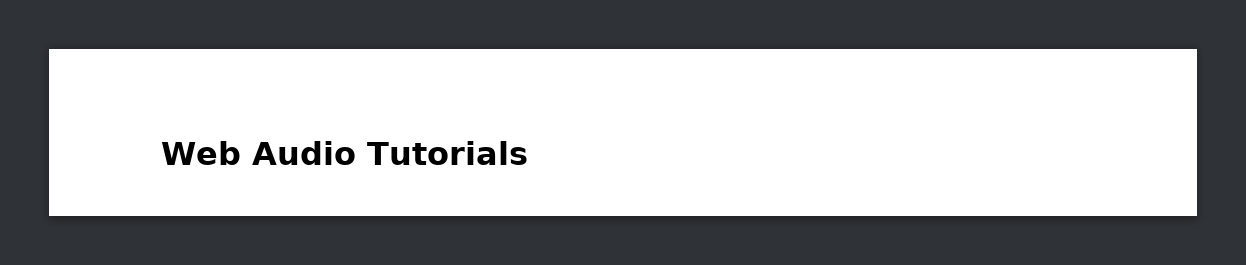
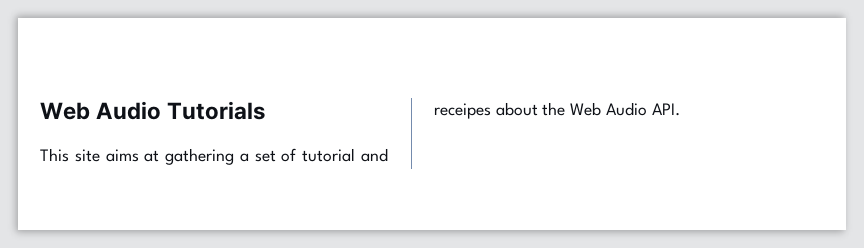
+ This site aims at gathering a set of tutorial and receipes about the Web Audio API.

